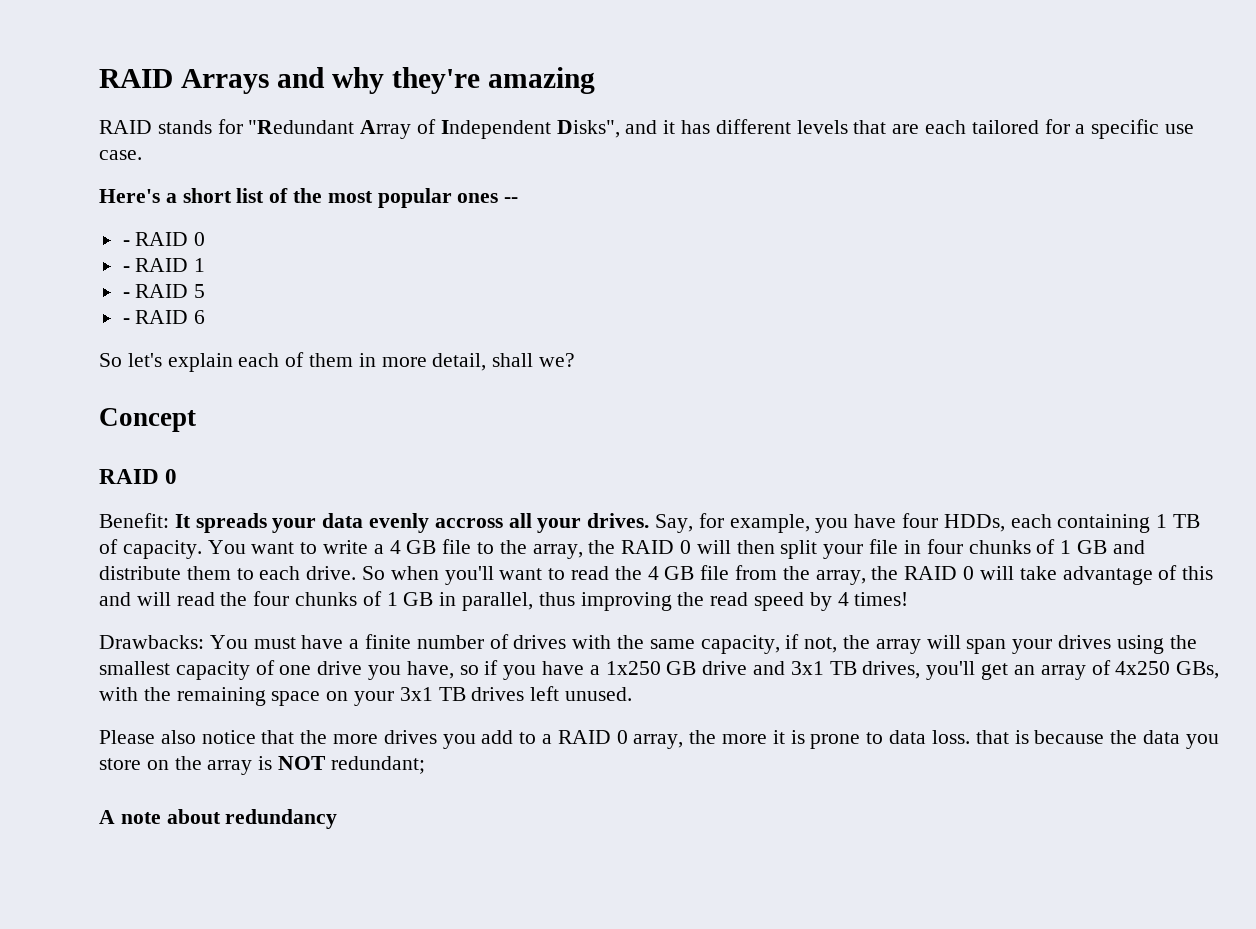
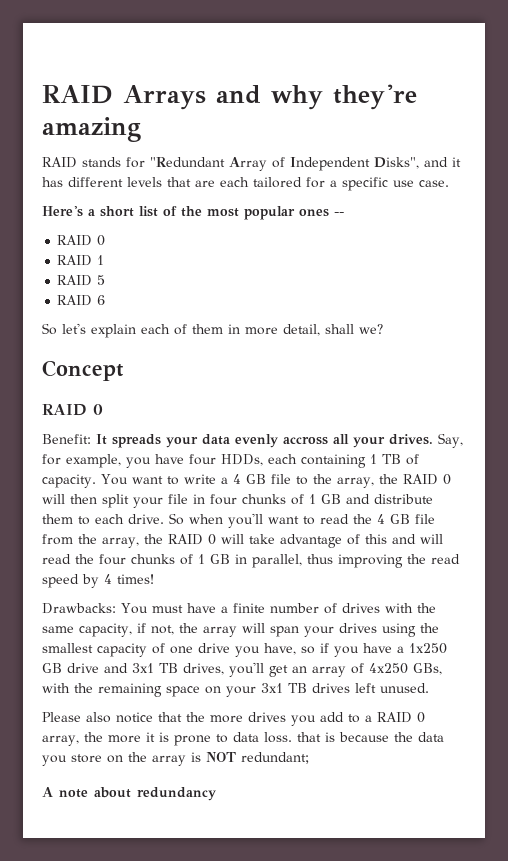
  Here's a short list of the most popular ones --
- - RAID 0
- - RAID 1
+ RAID 0
+ RAID 1
- - RAID 5
+ RAID 5
- - RAID 6
+ RAID 6

